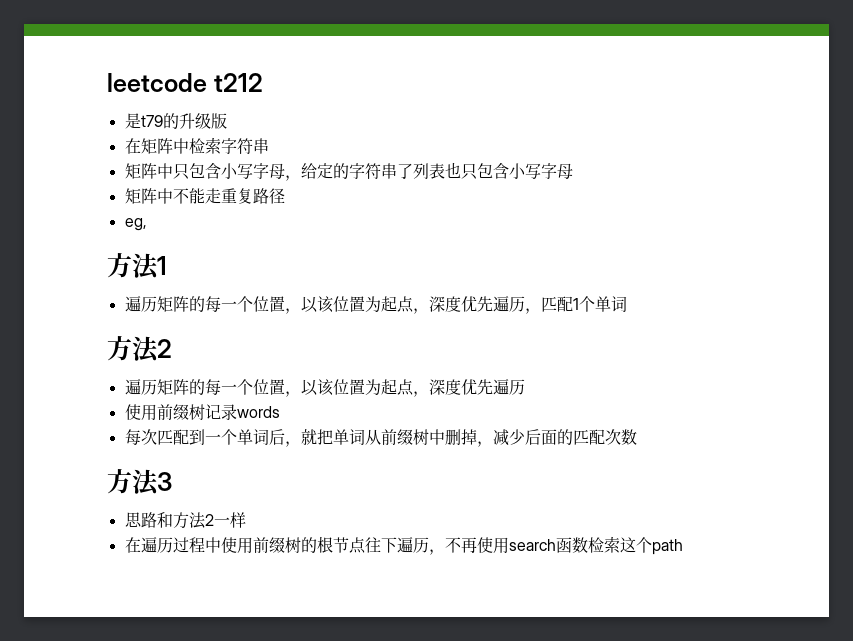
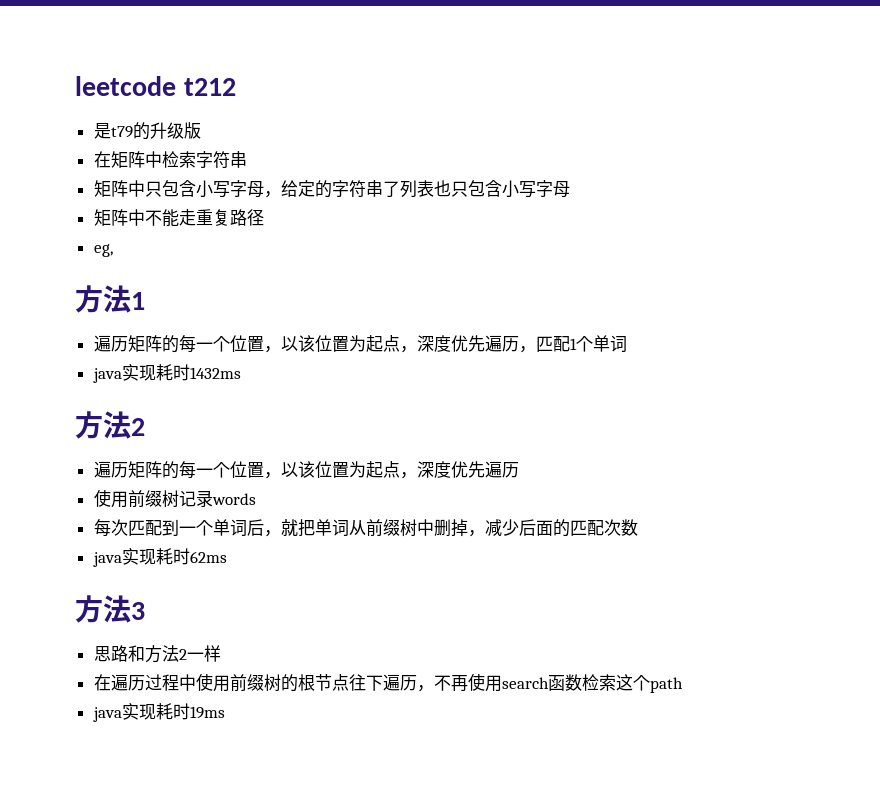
+ java实现耗时1432ms
+ java实现耗时62ms
+ java实现耗时19ms

